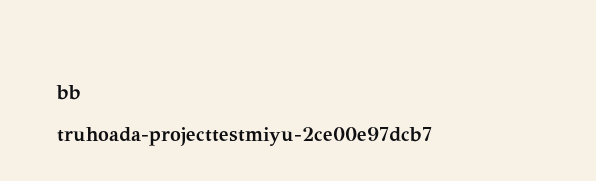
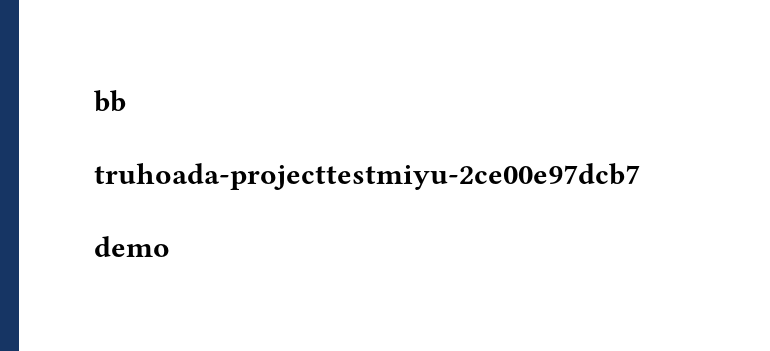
+ demo

